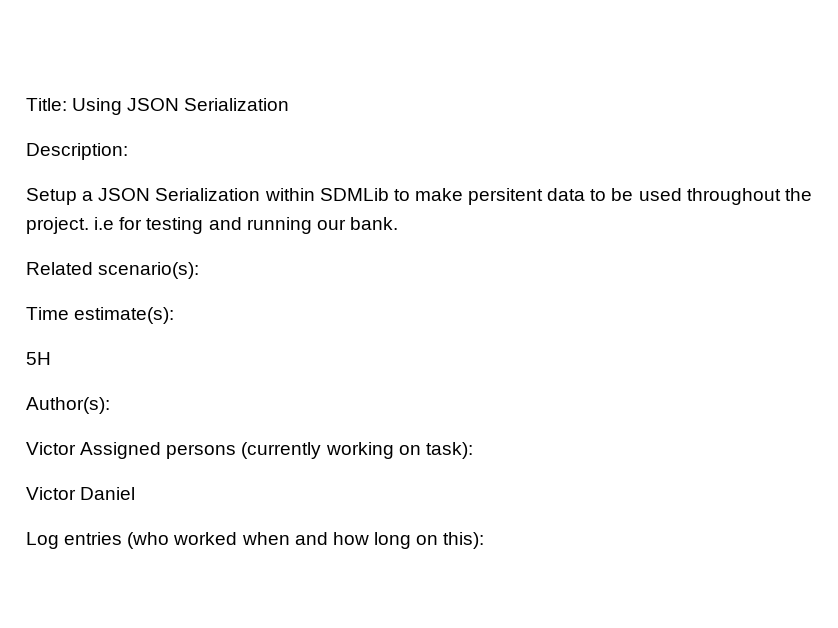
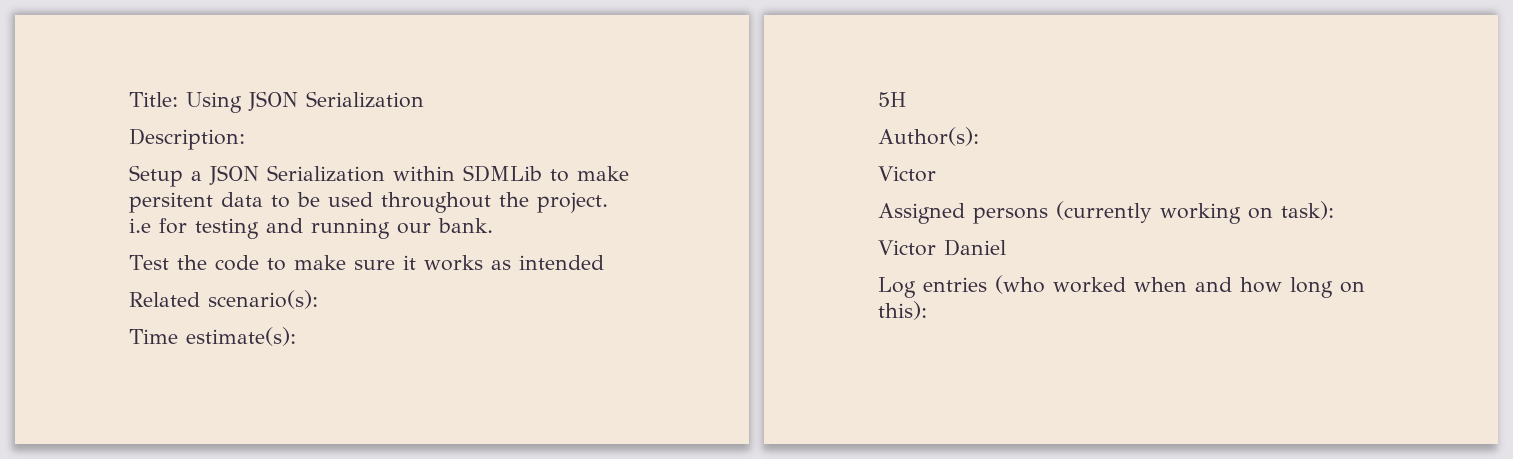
+ Test the code to make sure it works as intended
  Author(s):
- Victor Assigned persons (currently working on task):
+ Victor
+ Assigned persons (currently working on task):

